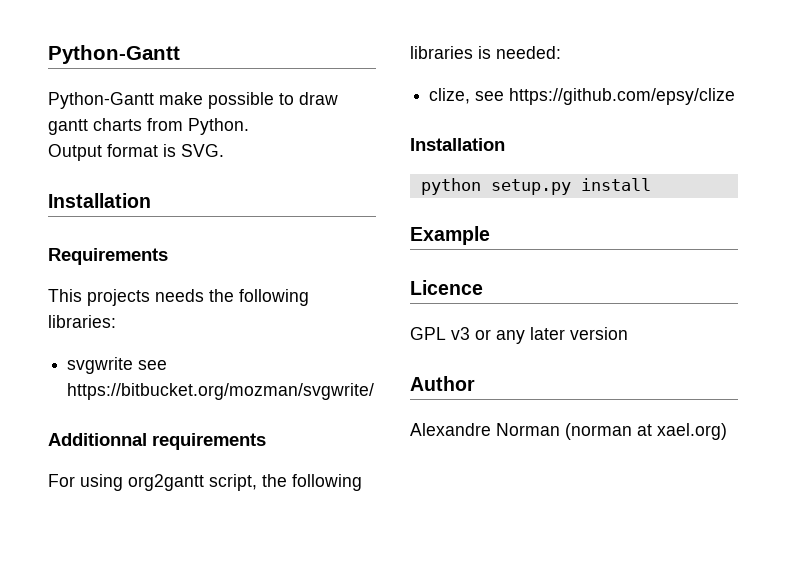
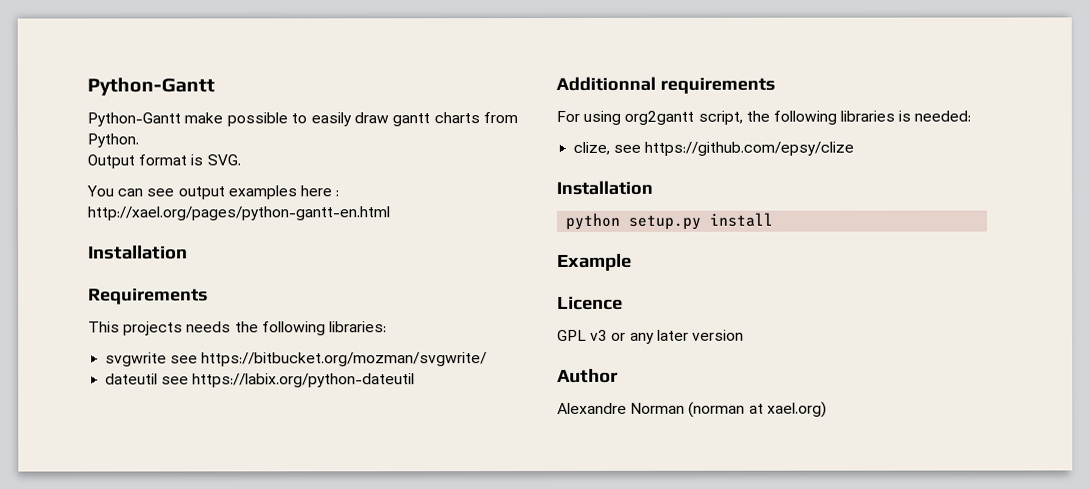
- Python-Gantt make possible to draw gantt charts from Python.
+ Python-Gantt make possible to easily draw gantt charts from Python.
+ You can see output examples here : http://xael.org/pages/python-gantt-en.html
+ dateutil see https://labix.org/python-dateutil

